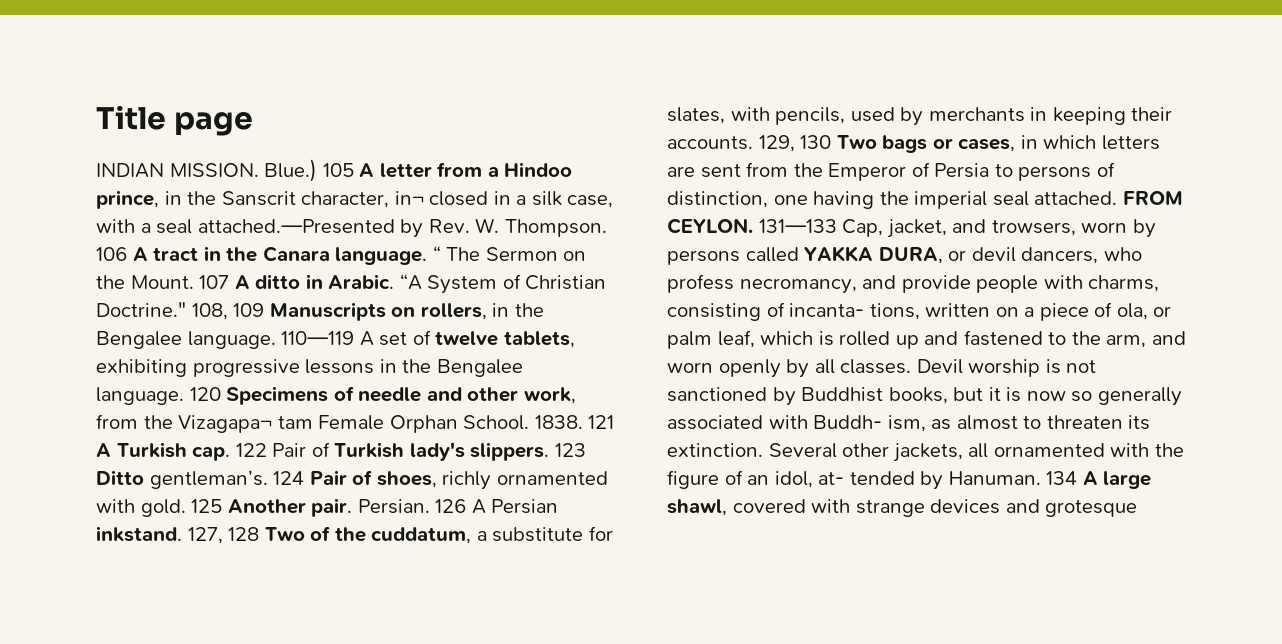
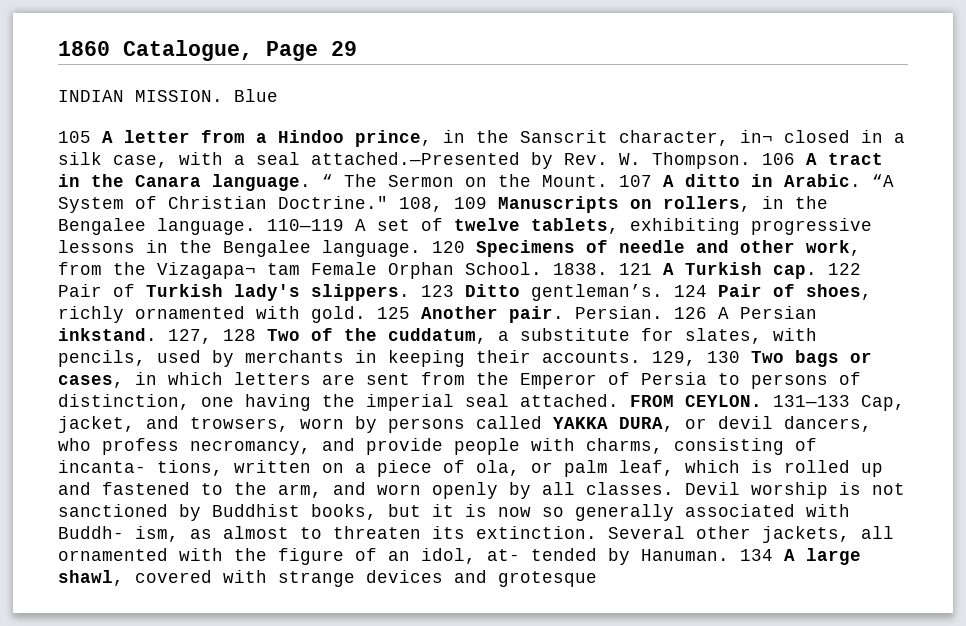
- Title page
+ 1860 Catalogue, Page 29
- Blue.) 105 A letter from a Hindoo prince, in the Sanscrit character, in¬ closed in a silk case, with a seal attached.—Presented by Rev. W. Thompson.
+ Blue
+ 105 A letter from a Hindoo prince, in the Sanscrit character, in¬ closed in a silk case, with a seal attached.—Presented by Rev. W. Thompson.

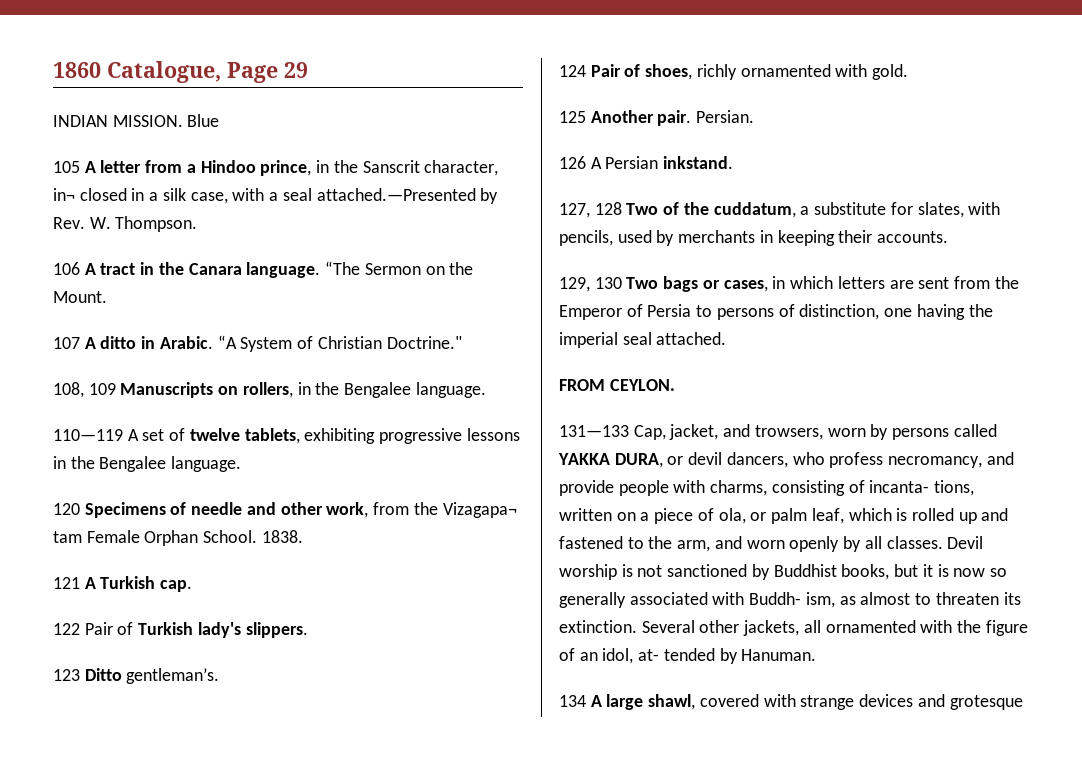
- 105 A letter from a Hindoo prince, in the Sanscrit character, in¬ closed in a silk case, with a seal attached.—Presented by Rev. W. Thompson. 106 A tract in the Canara language.
+ 105 A letter from a Hindoo prince, in the Sanscrit character, in¬ closed in a silk case, with a seal attached.—Presented by Rev. W. Thompson.
+ 106 A tract in the Canara language.
- “ The Sermon on the Mount. 107 A ditto in Arabic.
+ “The Sermon on the Mount.
+ 107 A ditto in Arabic.
- “A System of Christian Doctrine." 108, 109 Manuscripts on rollers, in the Bengalee language. 110—119 A set of twelve tablets, exhibiting progressive lessons in the Bengalee language. 120 Specimens of needle and other work, from the Vizagapa¬ tam Female Orphan School.
+ “A System of Christian Doctrine."
+ 108, 109 Manuscripts on rollers, in the Bengalee language.
+ 110—119 A set of twelve tablets, exhibiting progressive lessons in the Bengalee language.
+ 120 Specimens of needle and other work, from the Vizagapa¬ tam Female Orphan School.
- 1838. 121 A Turkish cap. 122 Pair of Turkish lady's slippers. 123 Ditto gentleman’s. 124 Pair of shoes, richly ornamented with gold. 125 Another pair.
+ 1838.
+ 121 A Turkish cap.
+ 122 Pair of Turkish lady's slippers.
+ 123 Ditto gentleman’s.
+ 124 Pair of shoes, richly ornamented with gold.
+ 125 Another pair.
- Persian. 126 A Persian inkstand. 127, 128 Two of the cuddatum, a substitute for slates, with pencils, used by merchants in keeping their accounts. 129, 130 Two bags or cases, in which letters are sent from the Emperor of Persia to persons of distinction, one having the imperial seal attached. FROM CEYLON. 131—133 Cap, jacket, and trowsers, worn by persons called YAKKA DURA, or devil dancers, who profess necromancy, and provide people with charms, consisting of incanta- tions, written on a piece of ola, or palm leaf, which is rolled up and fastened to the arm, and worn openly by all classes.
+ Persian.
+ 126 A Persian inkstand.
+ 127, 128 Two of the cuddatum, a substitute for slates, with pencils, used by merchants in keeping their accounts.
+ 129, 130 Two bags or cases, in which letters are sent from the Emperor of Persia to persons of distinction, one having the imperial seal attached.
+ FROM CEYLON.
+ 131—133 Cap, jacket, and trowsers, worn by persons called YAKKA DURA, or devil dancers, who profess necromancy, and provide people with charms, consisting of incanta- tions, written on a piece of ola, or palm leaf, which is rolled up and fastened to the arm, and worn openly by all classes.
- Several other jackets, all ornamented with the figure of an idol, at- tended by Hanuman. 134 A large shawl, covered with strange devices and grotesque
+ Several other jackets, all ornamented with the figure of an idol, at- tended by Hanuman.
+ 134 A large shawl, covered with strange devices and grotesque

